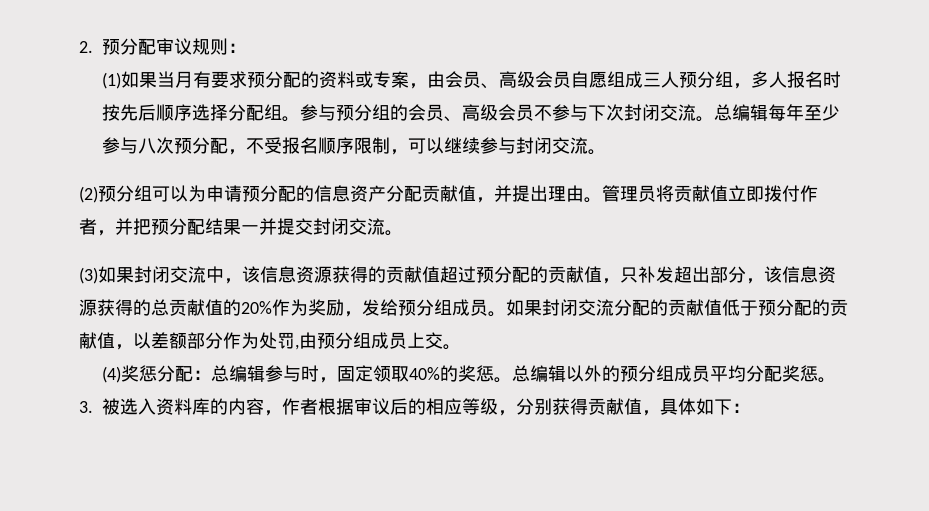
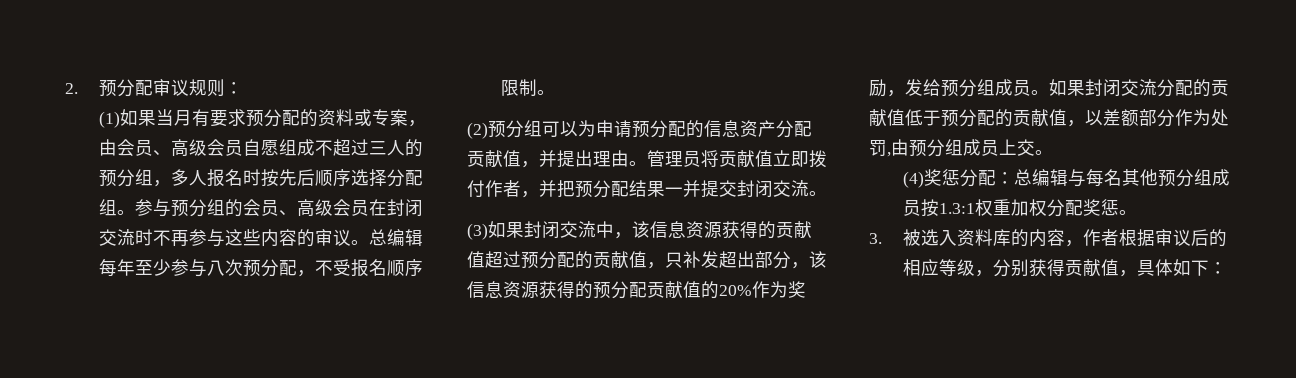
- (1)如果当月有要求预分配的资料或专案，由会员、高级会员自愿组成三人预分组，多人报名时按先后顺序选择分配组。
+ (1)如果当月有要求预分配的资料或专案，由会员、高级会员自愿组成不超过三人的预分组，多人报名时按先后顺序选择分配组。
- 参与预分组的会员、高级会员不参与下次封闭交流。
+ 参与预分组的会员、高级会员在封闭交流时不再参与这些内容的审议。
- 总编辑每年至少参与八次预分配，不受报名顺序限制，可以继续参与封闭交流。
+ 总编辑每年至少参与八次预分配，不受报名顺序限制。
- (3)如果封闭交流中，该信息资源获得的贡献值超过预分配的贡献值，只补发超出部分，该信息资源获得的总贡献值的20%作为奖励，发给预分组成员。
+ (3)如果封闭交流中，该信息资源获得的贡献值超过预分配的贡献值，只补发超出部分，该信息资源获得的预分配贡献值的20%作为奖励，发给预分组成员。
- (4)奖惩分配：总编辑参与时，固定领取40%的奖惩。总编辑以外的预分组成员平均分配奖惩。
+ (4)奖惩分配：总编辑与每名其他预分组成员按1.3:1权重加权分配奖惩。

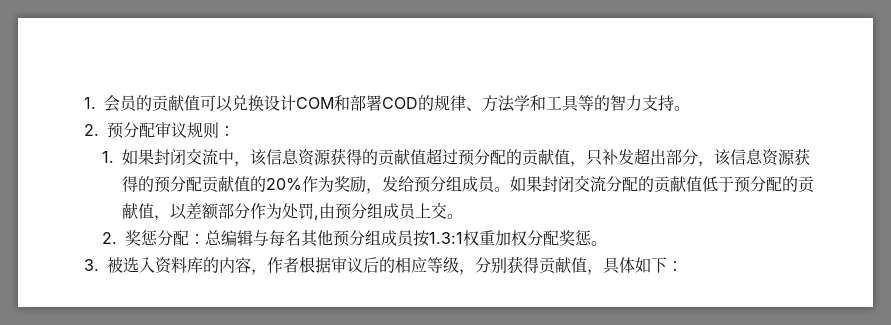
+ 1.会员的贡献值可以兑换设计COM和部署COD的规律、方法学和工具等的智力支持。
- (1)如果当月有要求预分配的资料或专案，由会员、高级会员自愿组成不超过三人的预分组，多人报名时按先后顺序选择分配组。参与预分组的会员、高级会员在封闭交流时不再参与这些内容的审议。总编辑每年至少参与八次预分配，不受报名顺序限制。
- (2)预分组可以为申请预分配的信息资产分配贡献值，并提出理由。管理员将贡献值立即拨付作者，并把预分配结果一并提交封闭交流。
- (3)如果封闭交流中，该信息资源获得的贡献值超过预分配的贡献值，只补发超出部分，该信息资源获得的预分配贡献值的20%作为奖励，发给预分组成员。
+ 1.如果封闭交流中，该信息资源获得的贡献值超过预分配的贡献值，只补发超出部分，该信息资源获得的预分配贡献值的20%作为奖励，发给预分组成员。
- (4)奖惩分配：总编辑与每名其他预分组成员按1.3:1权重加权分配奖惩。
+ 2.奖惩分配：总编辑与每名其他预分组成员按1.3:1权重加权分配奖惩。

